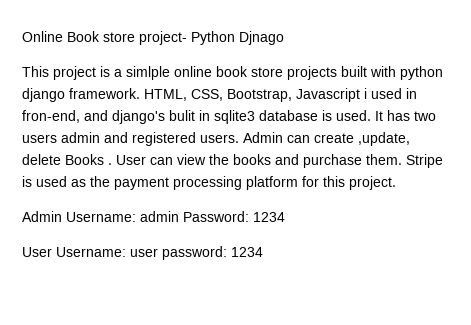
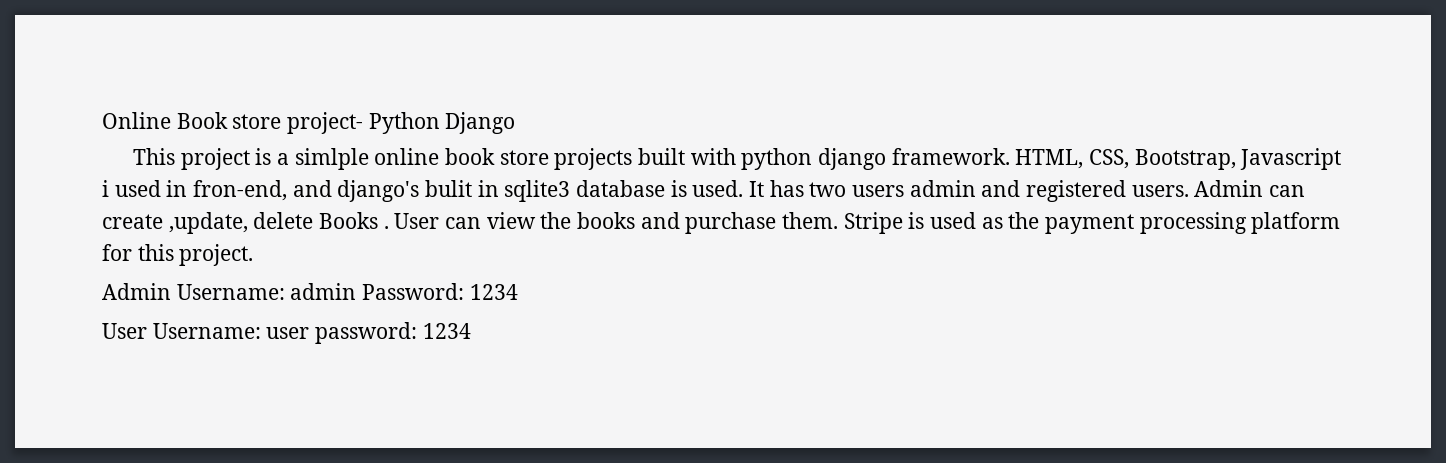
- Online Book store project- Python Djnago
+ Online Book store project- Python Django

